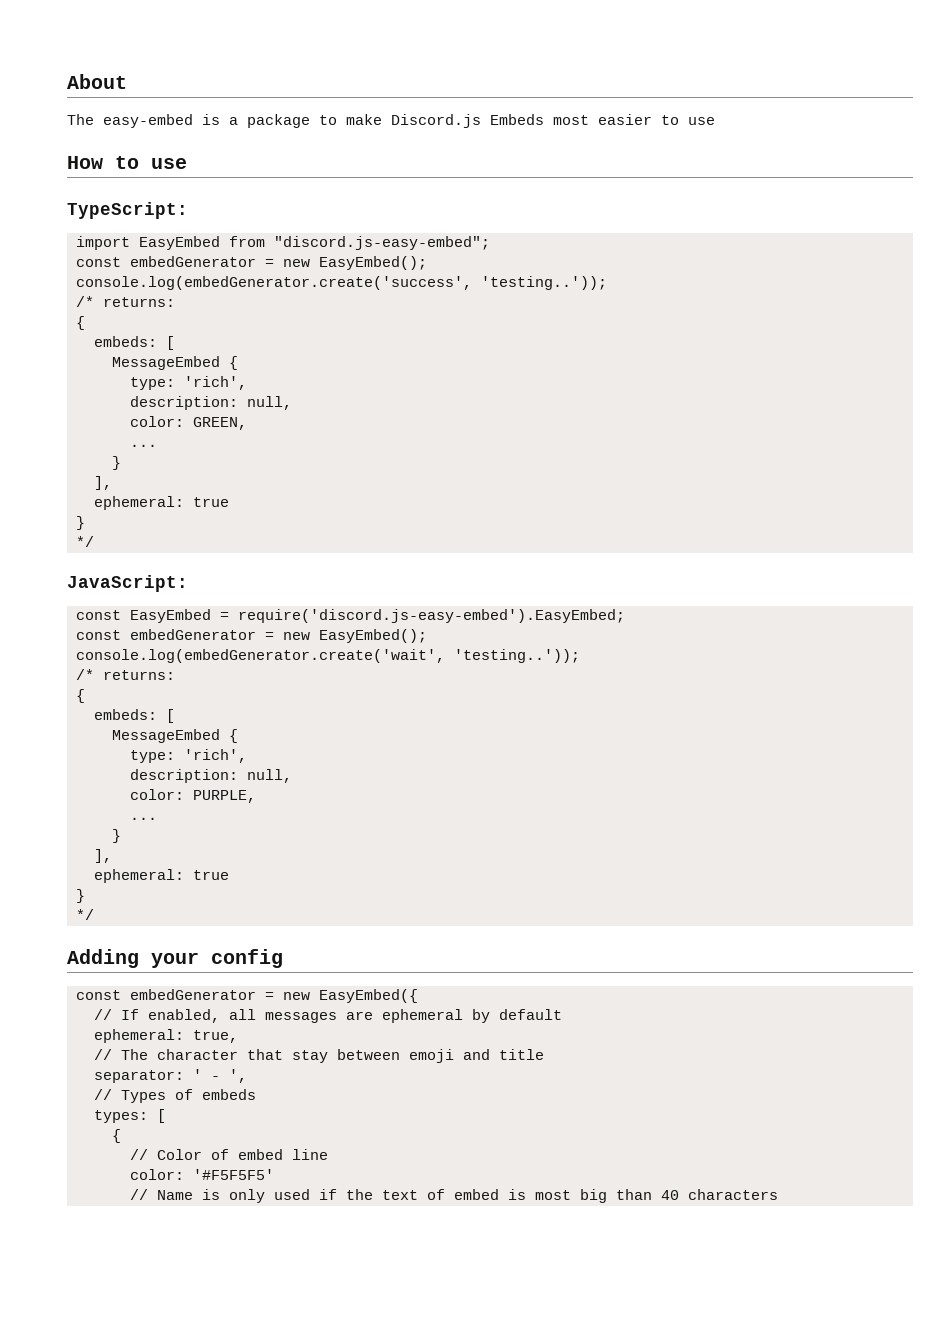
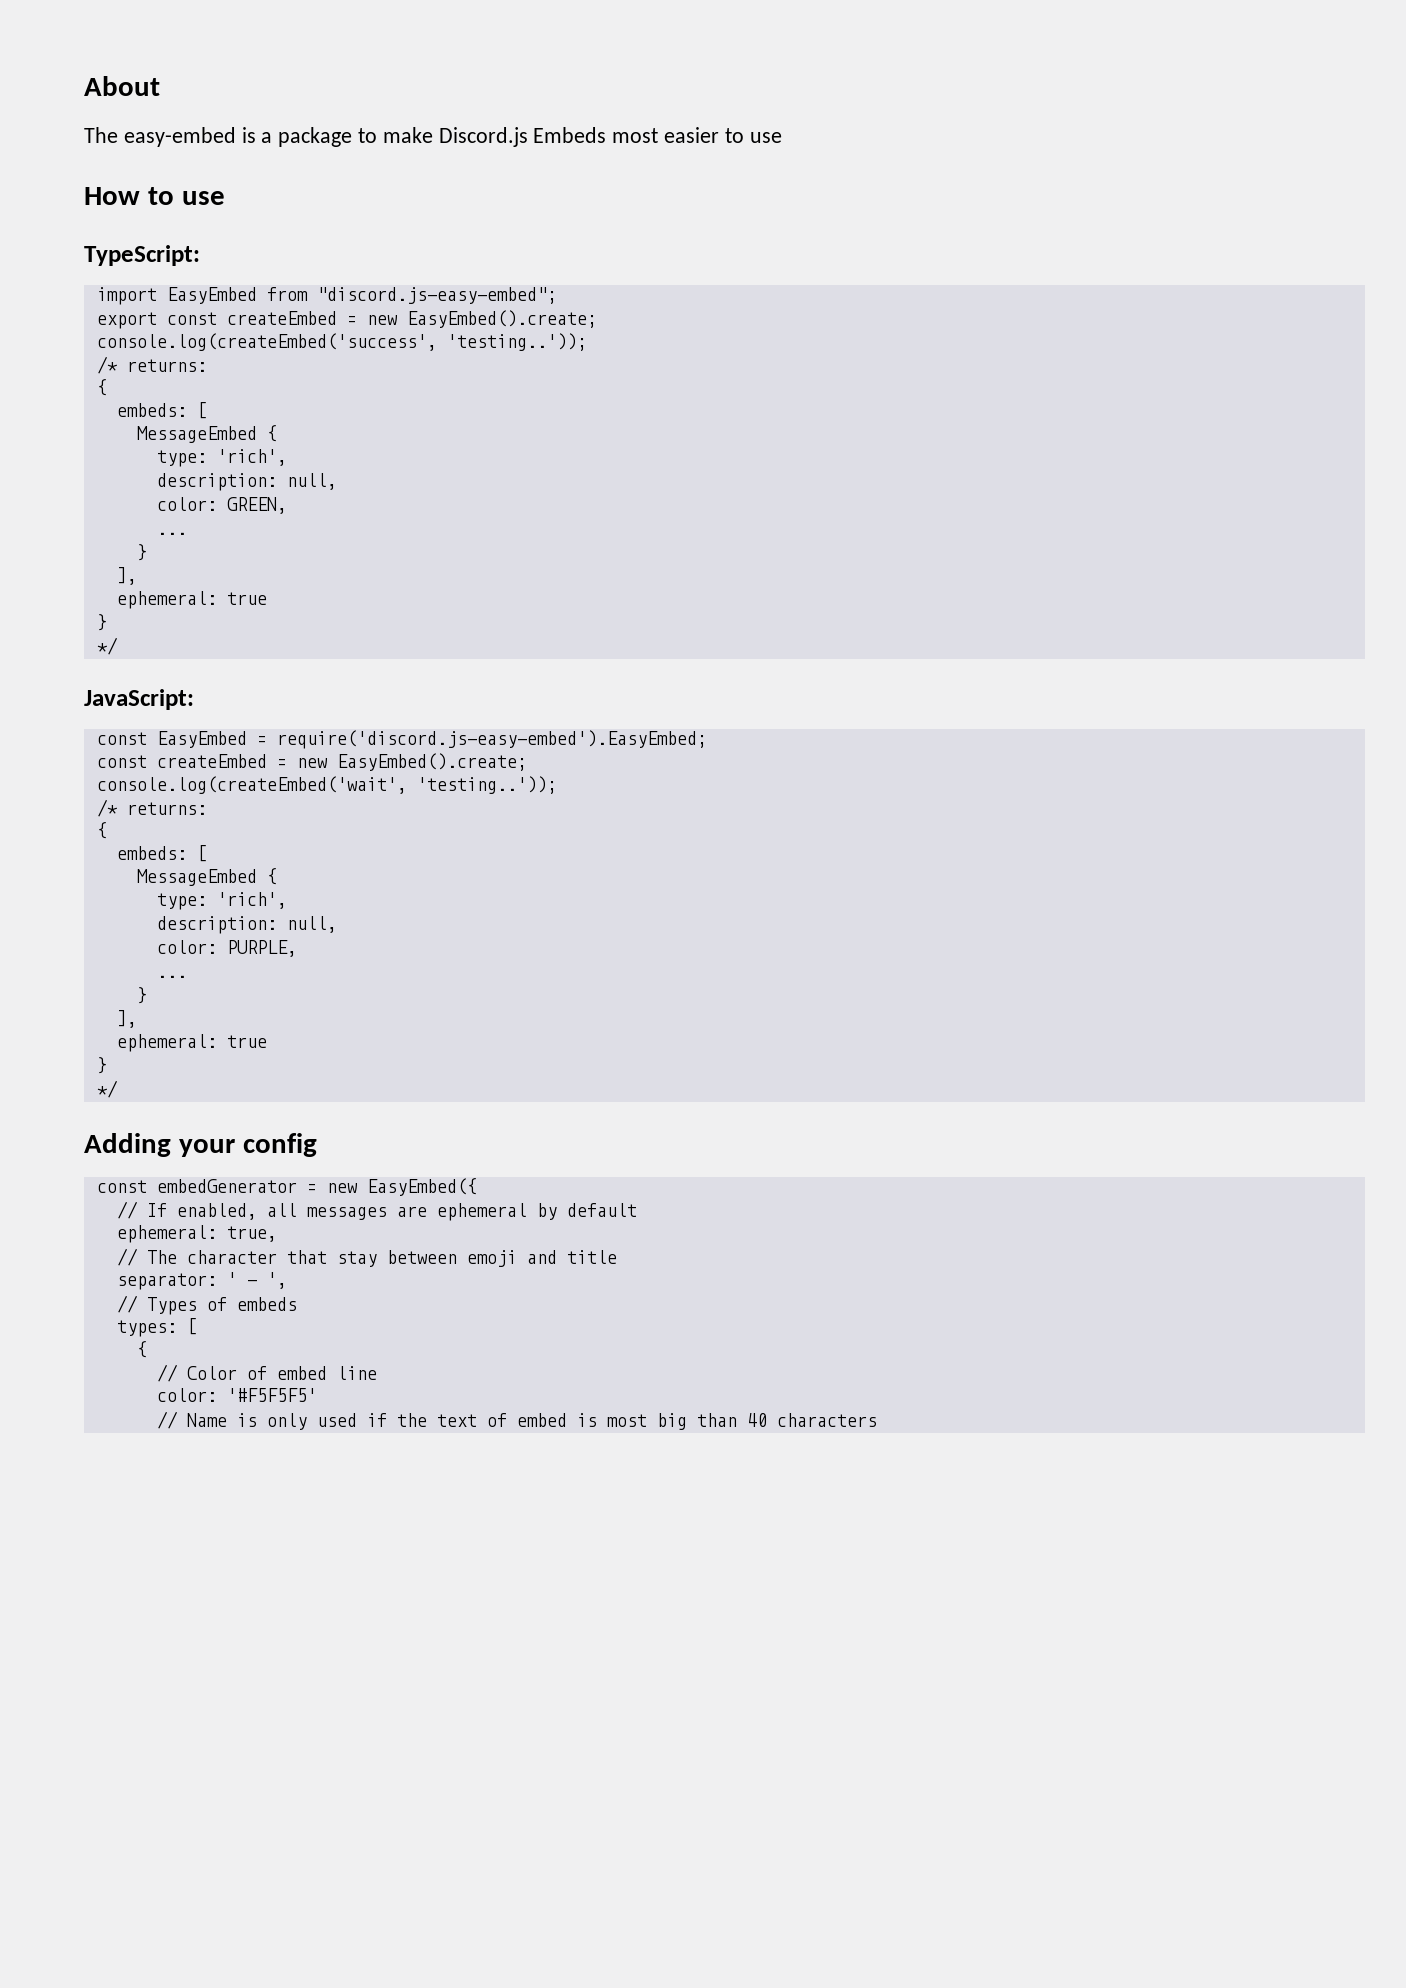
  import EasyEmbed from "discord.js-easy-embed";
- const embedGenerator = new EasyEmbed();
- console.log(embedGenerator.create('success', 'testing..'));
+ export const createEmbed = new EasyEmbed().create;
+ console.log(createEmbed('success', 'testing..'));
  const EasyEmbed = require('discord.js-easy-embed').EasyEmbed;
- const embedGenerator = new EasyEmbed();
- console.log(embedGenerator.create('wait', 'testing..'));
+ const createEmbed = new EasyEmbed().create;
+ console.log(createEmbed('wait', 'testing..'));

